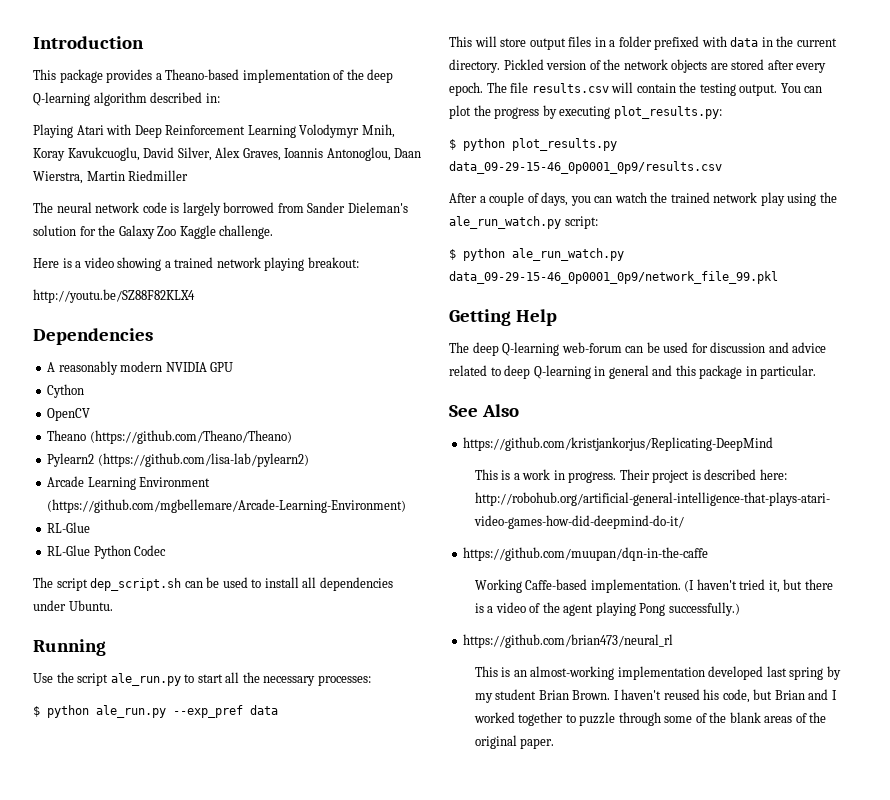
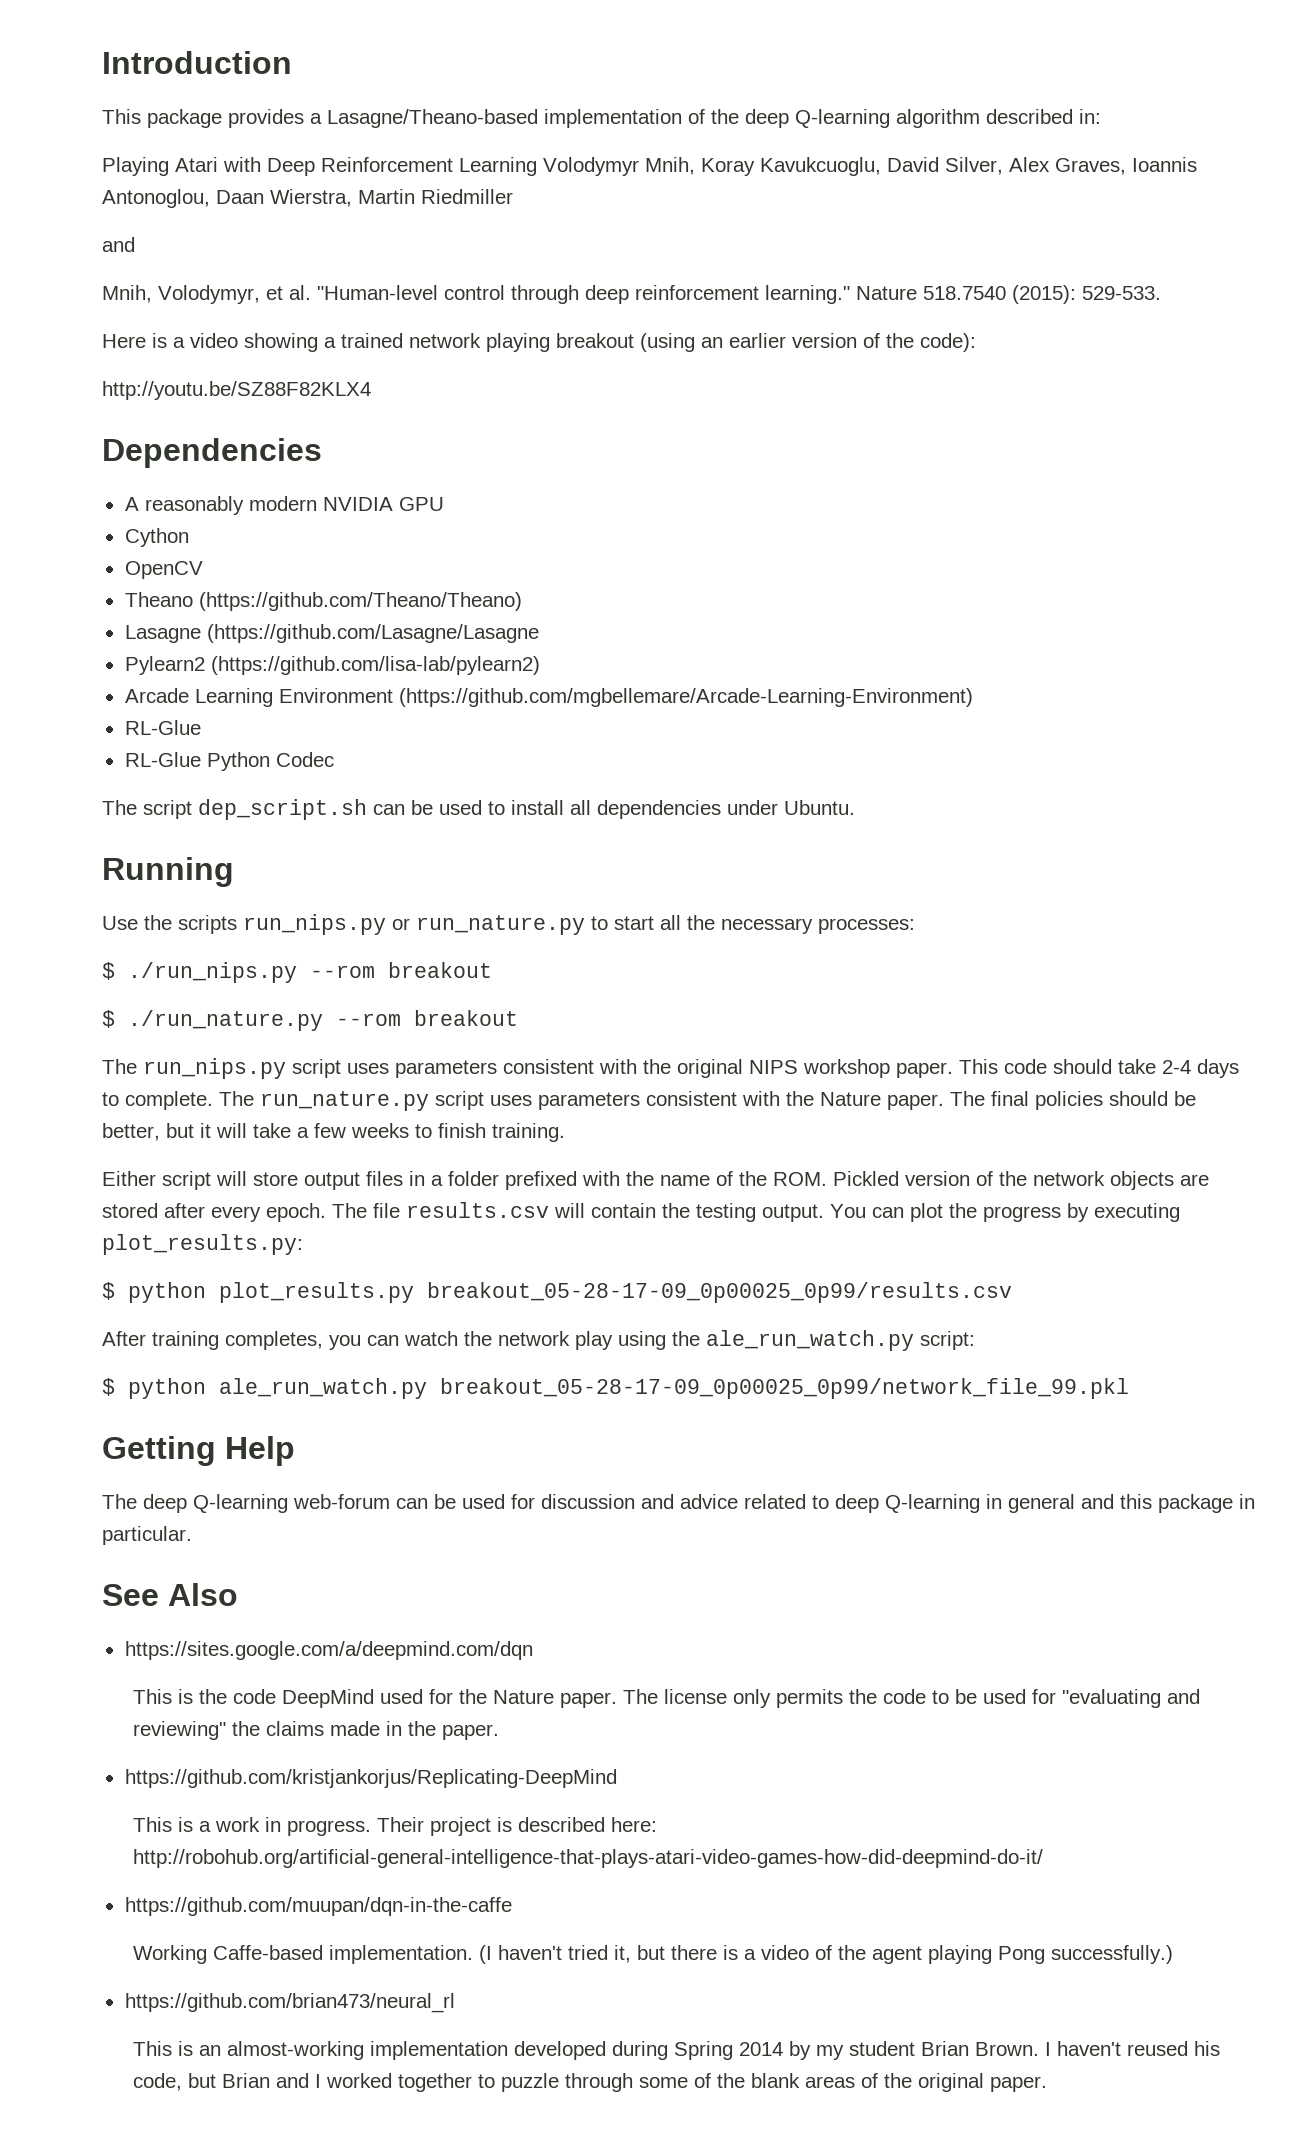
- This package provides a Theano-based implementation of the deep Q-learning algorithm described in:
+ This package provides a Lasagne/Theano-based implementation of the deep Q-learning algorithm described in:
  Playing Atari with Deep Reinforcement Learning Volodymyr Mnih, Koray Kavukcuoglu, David Silver, Alex Graves, Ioannis Antonoglou, Daan Wierstra, Martin Riedmiller
- The neural network code is largely borrowed from Sander Dieleman's solution for the Galaxy Zoo Kaggle challenge.
+ and
+ Mnih, Volodymyr, et al. "Human-level control through deep reinforcement learning." Nature 518.7540 (2015): 529-533.
- Here is a video showing a trained network playing breakout:
+ Here is a video showing a trained network playing breakout (using an earlier version of the code):
+ Lasagne (https://github.com/Lasagne/Lasagne
- Use the script ale_run.py to start all the necessary processes:
+ Use the scripts run_nips.py or run_nature.py to start all the necessary processes:
- $ python ale_run.py --exp_pref data
- This will store output files in a folder prefixed with data in the current directory. Pickled version of the network objects are stored after every epoch.
+ $ ./run_nips.py --rom breakout
+ $ ./run_nature.py --rom breakout
+ The run_nips.py script uses parameters consistent with the original NIPS workshop paper. This code should take 2-4 days to complete. The run_nature.py script uses parameters consistent with the Nature paper. The final policies should be better, but it will take a few weeks to finish training.
+ Either script will store output files in a folder prefixed with the name of the ROM. Pickled version of the network objects are stored after every epoch.
- $ python plot_results.py data_09-29-15-46_0p0001_0p9/results.csv
+ $ python plot_results.py breakout_05-28-17-09_0p00025_0p99/results.csv
- After a couple of days, you can watch the trained network play using the ale_run_watch.py script:
+ After training completes, you can watch the network play using the ale_run_watch.py script:
- $ python ale_run_watch.py data_09-29-15-46_0p0001_0p9/network_file_99.pkl
+ $ python ale_run_watch.py breakout_05-28-17-09_0p00025_0p99/network_file_99.pkl
+ https://sites.google.com/a/deepmind.com/dqn
+ This is the code DeepMind used for the Nature paper. The license only permits the code to be used for "evaluating and reviewing" the claims made in the paper.
- This is an almost-working implementation developed last spring by my student Brian Brown.
+ This is an almost-working implementation developed during Spring 2014 by my student Brian Brown.

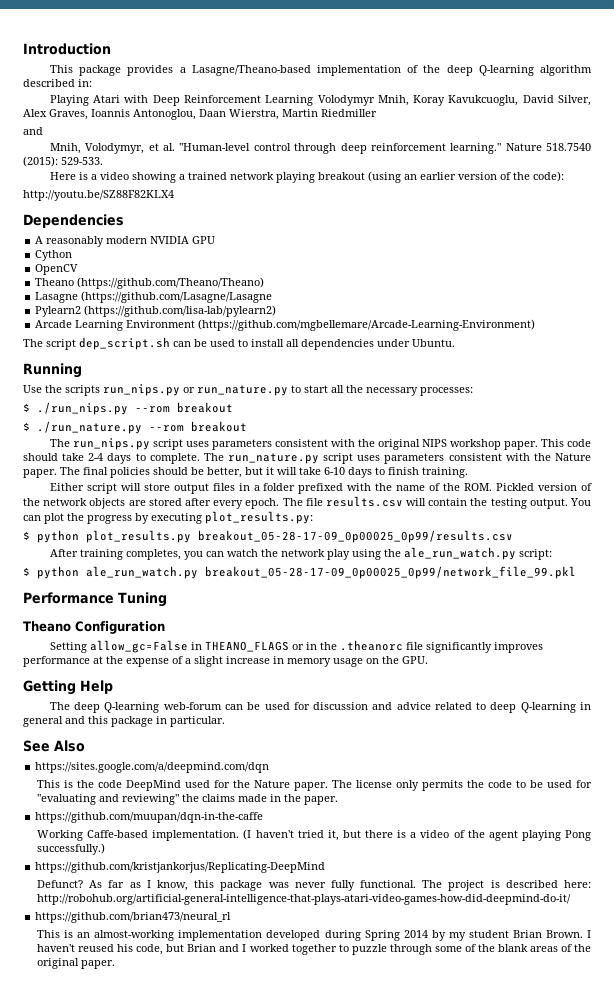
  Arcade Learning Environment (https://github.com/mgbellemare/Arcade-Learning-Environment)
- RL-Glue
- RL-Glue Python Codec
- The final policies should be better, but it will take a few weeks to finish training.
+ The final policies should be better, but it will take 6-10 days to finish training.
+ Performance Tuning
+ Theano Configuration
+ Setting allow_gc=False in THEANO_FLAGS or in the .theanorc file significantly improves performance at the expense of a slight increase in memory usage on the GPU.
- https://github.com/kristjankorjus/Replicating-DeepMind
- This is a work in progress. Their project is described here: http://robohub.org/artificial-general-intelligence-that-plays-atari-video-games-how-did-deepmind-do-it/
+ https://github.com/kristjankorjus/Replicating-DeepMind
+ Defunct? As far as I know, this package was never fully functional. The project is described here: http://robohub.org/artificial-general-intelligence-that-plays-atari-video-games-how-did-deepmind-do-it/

